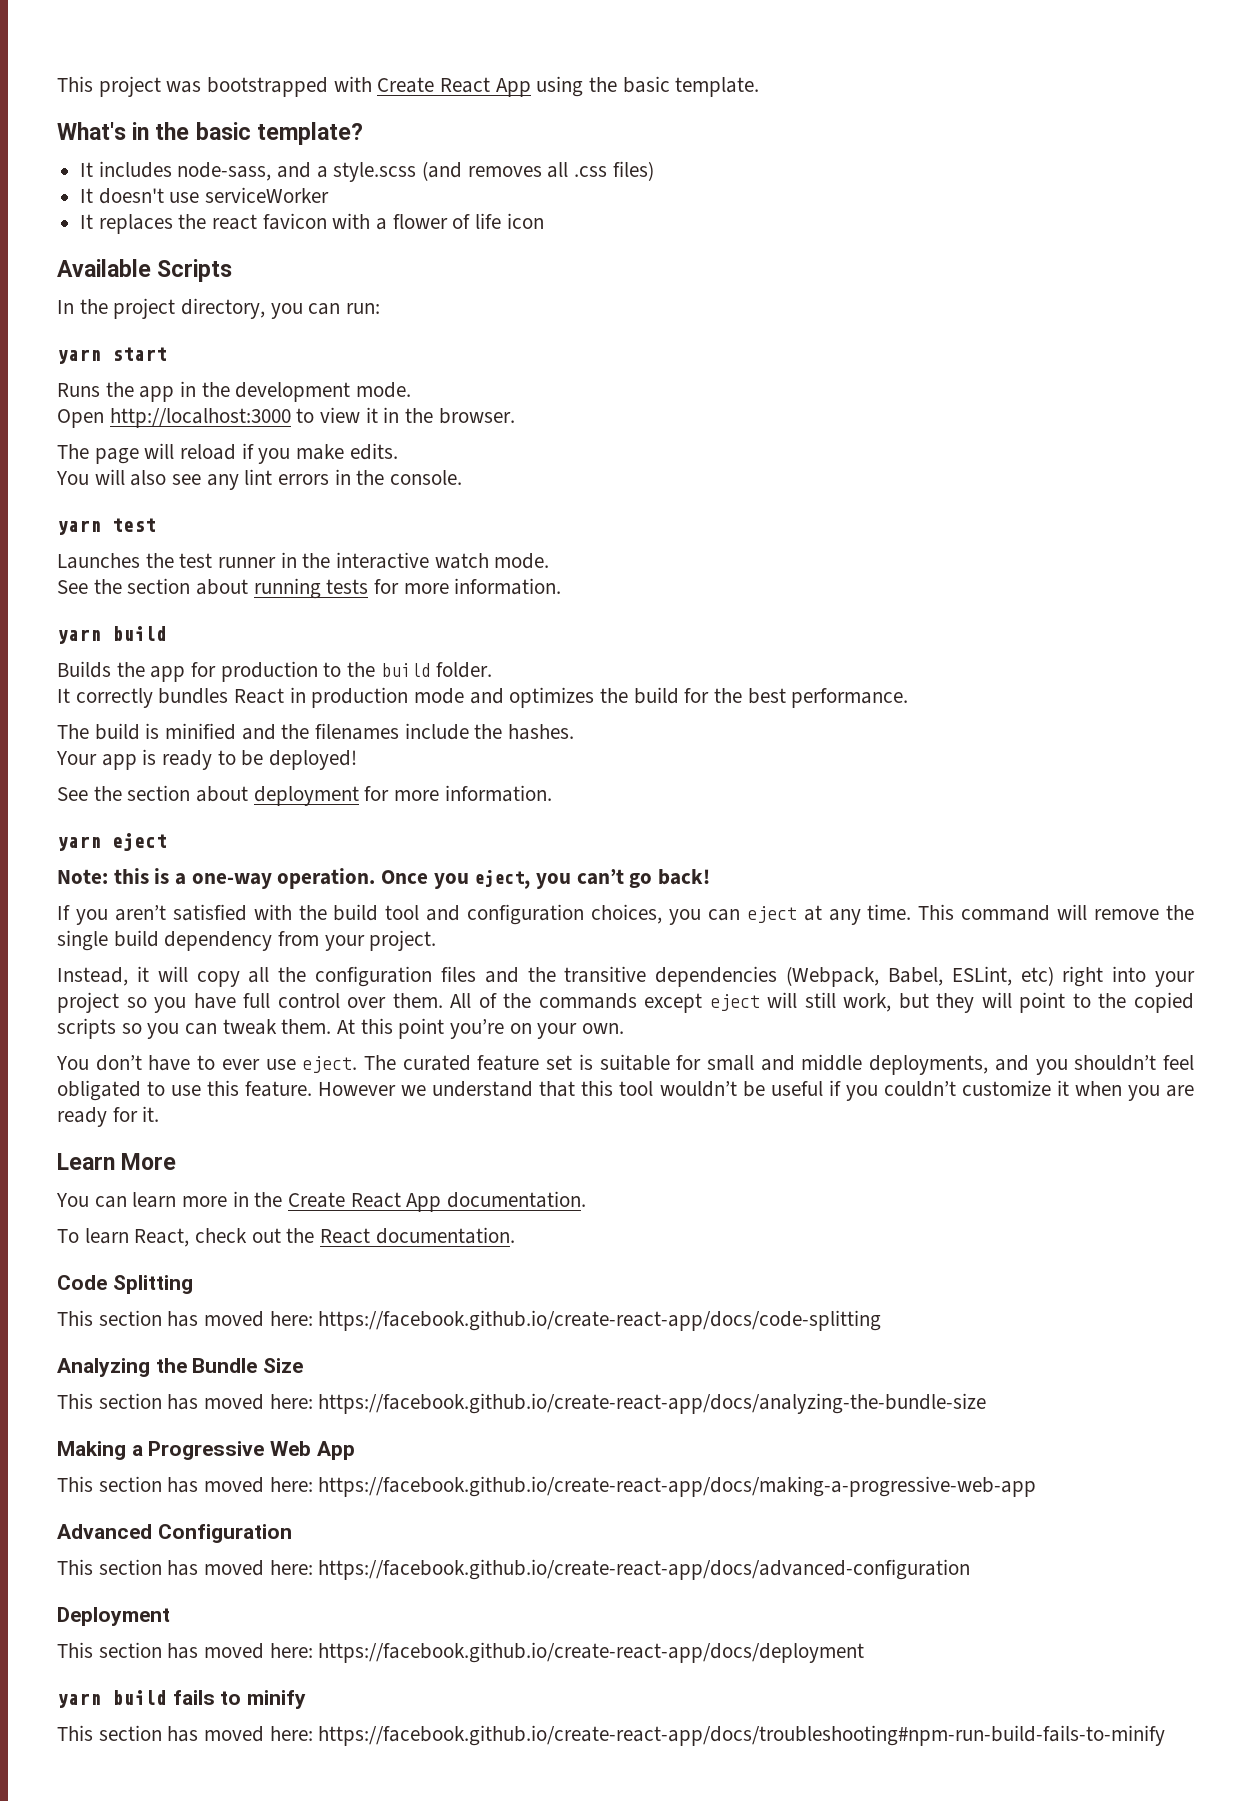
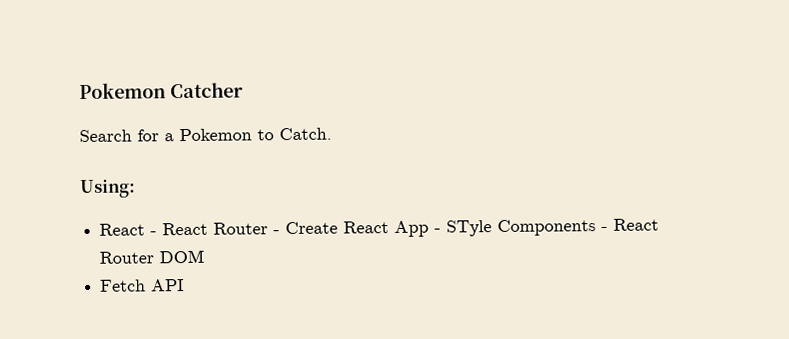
- This project was bootstrapped with Create React App using the basic template.
- What's in the basic template?
- It includes node-sass, and a style.scss (and removes all .css files)
- It doesn't use serviceWorker
- It replaces the react favicon with a flower of life icon
- Available Scripts
- In the project directory, you can run:
- yarn start
- Runs the app in the development mode.
- Open http://localhost:3000 to view it in the browser.
- The page will reload if you make edits.
- You will also see any lint errors in the console.
- yarn test
- Launches the test runner in the interactive watch mode.
- See the section about running tests for more information.
- yarn build
- Builds the app for production to the build folder.
- It correctly bundles React in production mode and optimizes the build for the best performance.
- The build is minified and the filenames include the hashes.
- Your app is ready to be deployed!
- See the section about deployment for more information.
- yarn eject
- Note: this is a one-way operation. Once you eject, you can’t go back!
- If you aren’t satisfied with the build tool and configuration choices, you can eject at any time. This command will remove the single build dependency from your project.
- Instead, it will copy all the configuration files and the transitive dependencies (Webpack, Babel, ESLint, etc) right into your project so you have full control over them. All of the commands except eject will still work, but they will point to the copied scripts so you can tweak them. At this point you’re on your own.
- You don’t have to ever use eject. The curated feature set is suitable for small and middle deployments, and you shouldn’t feel obligated to use this feature. However we understand that this tool wouldn’t be useful if you couldn’t customize it when you are ready for it.
- Learn More
- You can learn more in the Create React App documentation.
- To learn React, check out the React documentation.
- Code Splitting
- This section has moved here: https://facebook.github.io/create-react-app/docs/code-splitting
- Analyzing the Bundle Size
- This section has moved here: https://facebook.github.io/create-react-app/docs/analyzing-the-bundle-size
- Making a Progressive Web App
- This section has moved here: https://facebook.github.io/create-react-app/docs/making-a-progressive-web-app
- Advanced Configuration
- This section has moved here: https://facebook.github.io/create-react-app/docs/advanced-configuration
- Deployment
- This section has moved here: https://facebook.github.io/create-react-app/docs/deployment
- yarn build fails to minify
- This section has moved here: https://facebook.github.io/create-react-app/docs/troubleshooting#npm-run-build-fails-to-minify
+ Pokemon Catcher
+ Search for a Pokemon to Catch.
+ Using:
+ React - React Router - Create React App - STyle Components - React Router DOM
+ Fetch API

